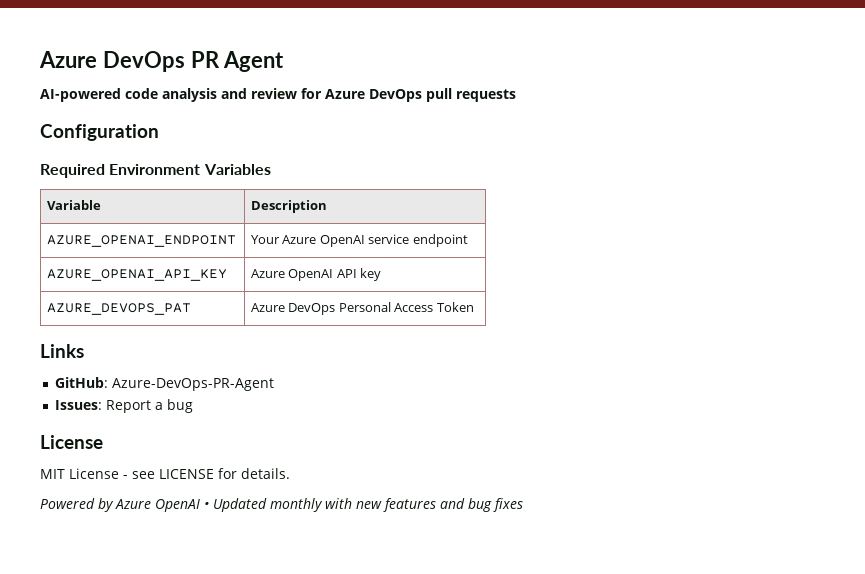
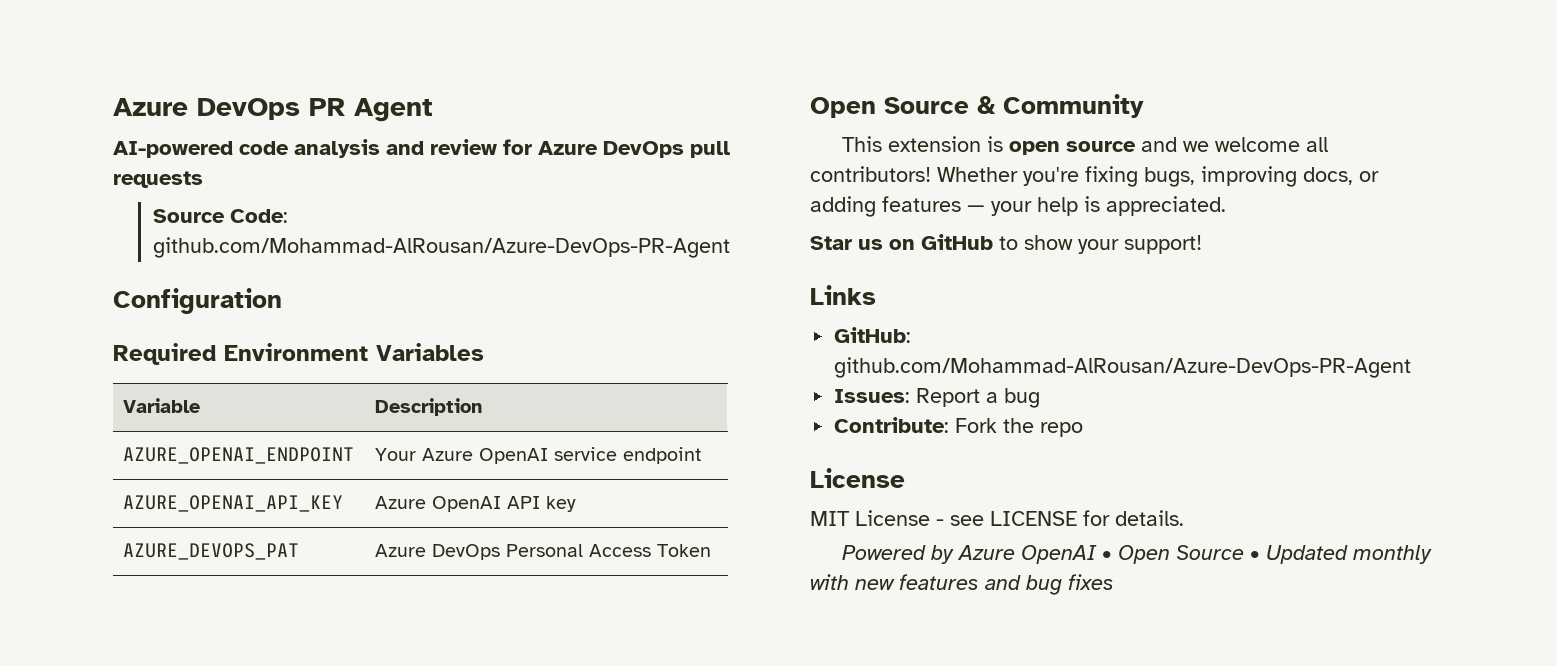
+ Source Code: github.com/Mohammad-AlRousan/Azure-DevOps-PR-Agent
+ Open Source & Community
+ This extension is open source and we welcome all contributors! Whether you're fixing bugs, improving docs, or adding features — your help is appreciated.
+ Star us on GitHub to show your support!
- GitHub: Azure-DevOps-PR-Agent
+ GitHub: github.com/Mohammad-AlRousan/Azure-DevOps-PR-Agent
+ Contribute: Fork the repo
- Powered by Azure OpenAI • Updated monthly with new features and bug fixes
+ Powered by Azure OpenAI • Open Source • Updated monthly with new features and bug fixes

